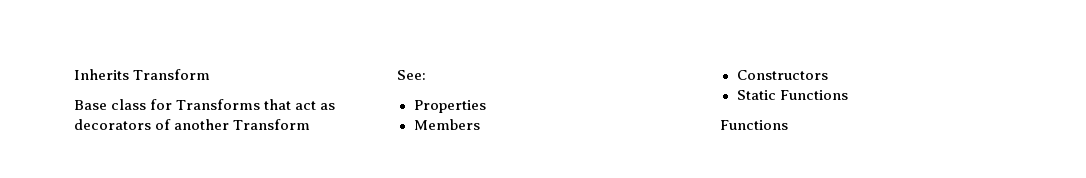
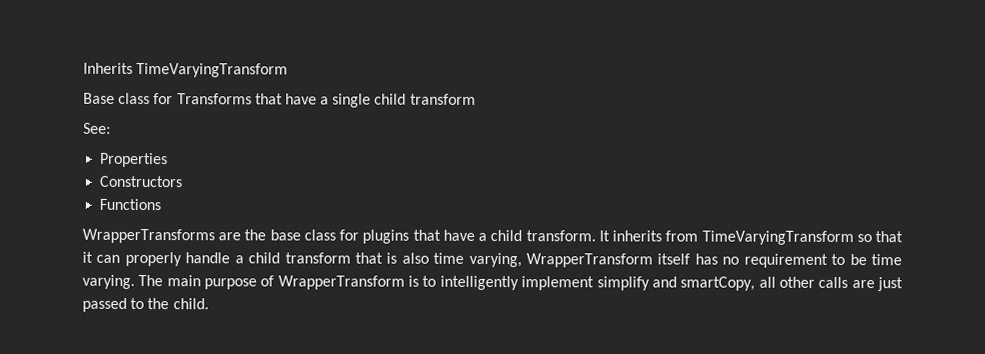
- Inherits Transform
+ Inherits TimeVaryingTransform
- Base class for Transforms that act as decorators of another Transform
+ Base class for Transforms that have a single child transform
- Members
- Static Functions
  Functions
+ WrapperTransforms are the base class for plugins that have a child transform. It inherits from TimeVaryingTransform so that it can properly handle a child transform that is also time varying, WrapperTransform itself has no requirement to be time varying. The main purpose of WrapperTransform is to intelligently implement simplify and smartCopy, all other calls are just passed to the child.

